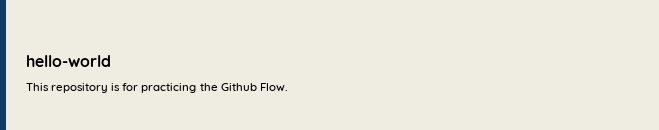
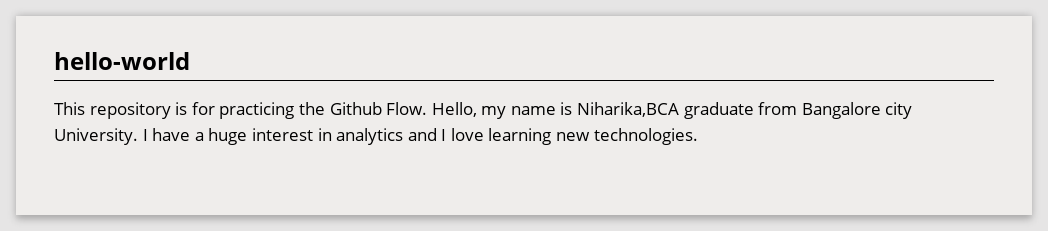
+ Hello, my name is Niharika,BCA graduate from Bangalore city University. I have a huge interest in analytics and I love learning new technologies.

